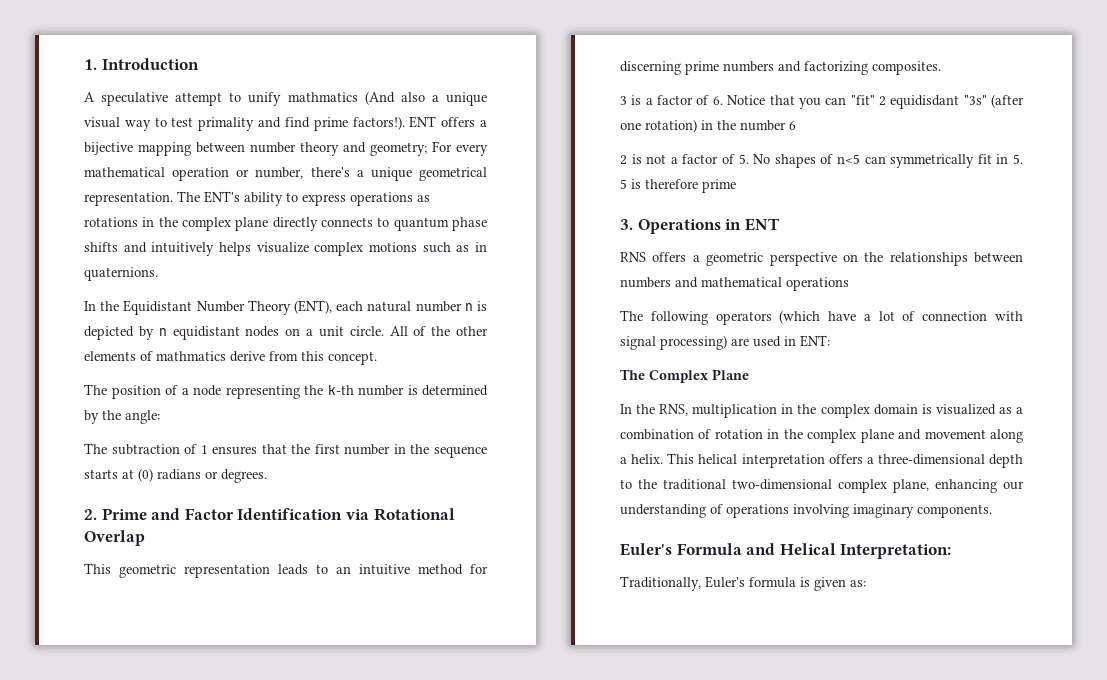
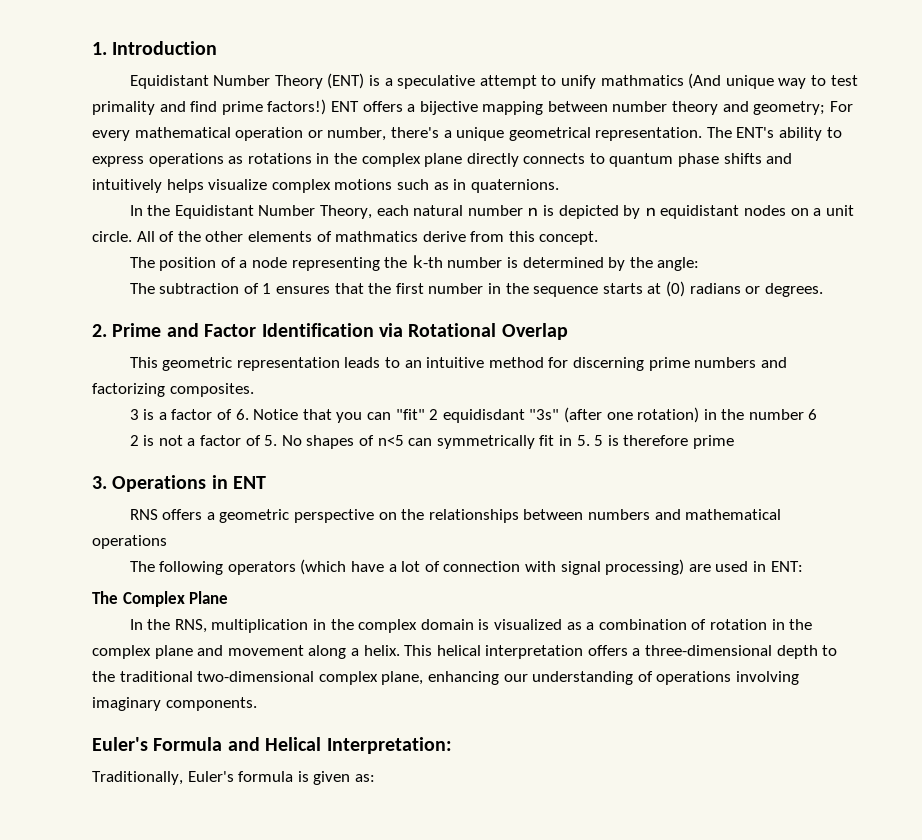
- A speculative attempt to unify mathmatics (And also a unique visual way to test primality and find prime factors!).
+ Equidistant Number Theory (ENT) is a speculative attempt to unify mathmatics (And unique way to test primality and find prime factors!)
- In the Equidistant Number Theory (ENT), each natural number n is depicted by n equidistant nodes on a unit circle.
+ In the Equidistant Number Theory, each natural number n is depicted by n equidistant nodes on a unit circle.

